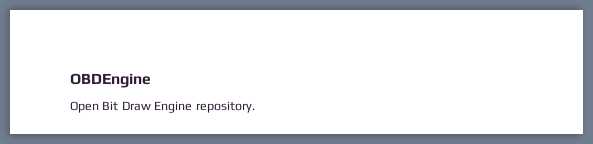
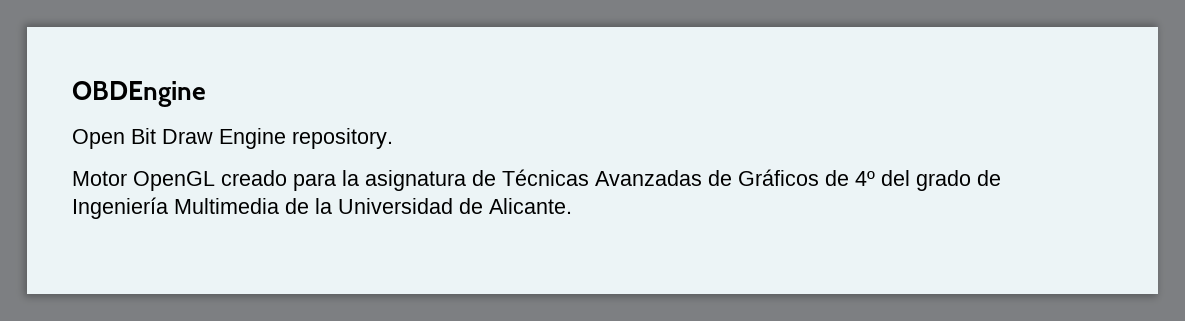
+ Motor OpenGL creado para la asignatura de Técnicas Avanzadas de Gráficos de 4º del grado de Ingeniería Multimedia de la Universidad de Alicante.

